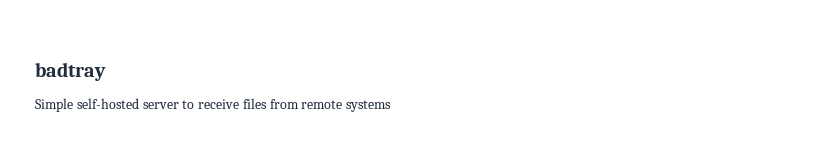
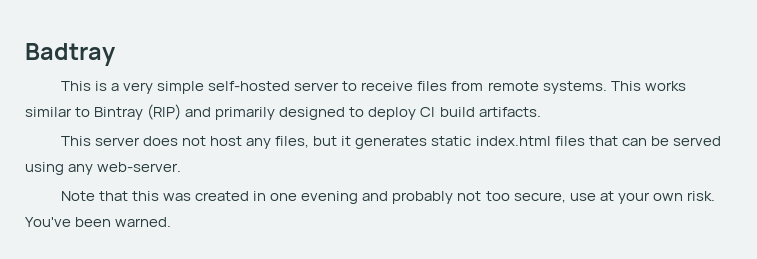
- badtray
- Simple self-hosted server to receive files from remote systems
+ Badtray
+ This is a very simple self-hosted server to receive files from remote systems. This works similar to Bintray (RIP) and primarily designed to deploy CI build artifacts.
+ This server does not host any files, but it generates static index.html files that can be served using any web-server.
+ Note that this was created in one evening and probably not too secure, use at your own risk. You've been warned.

